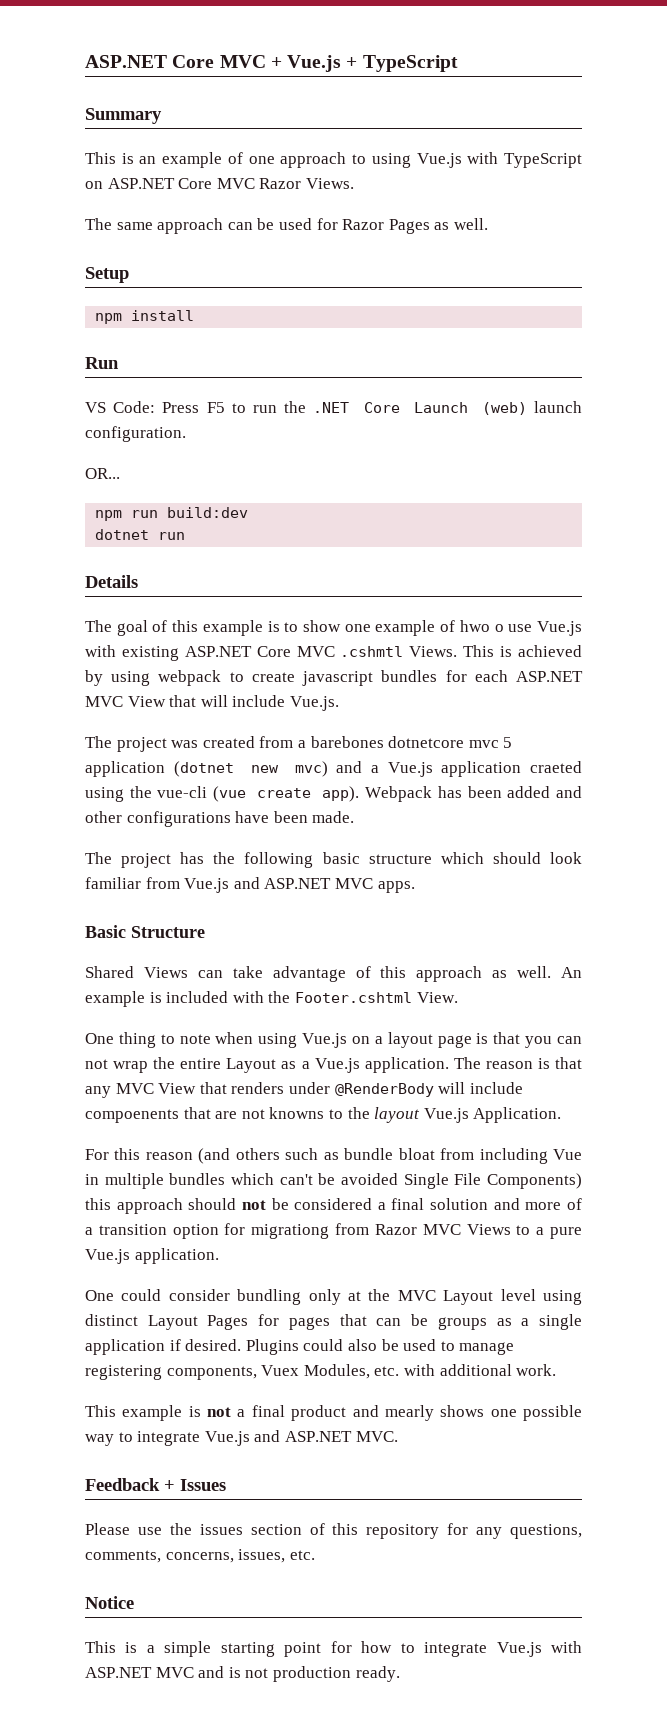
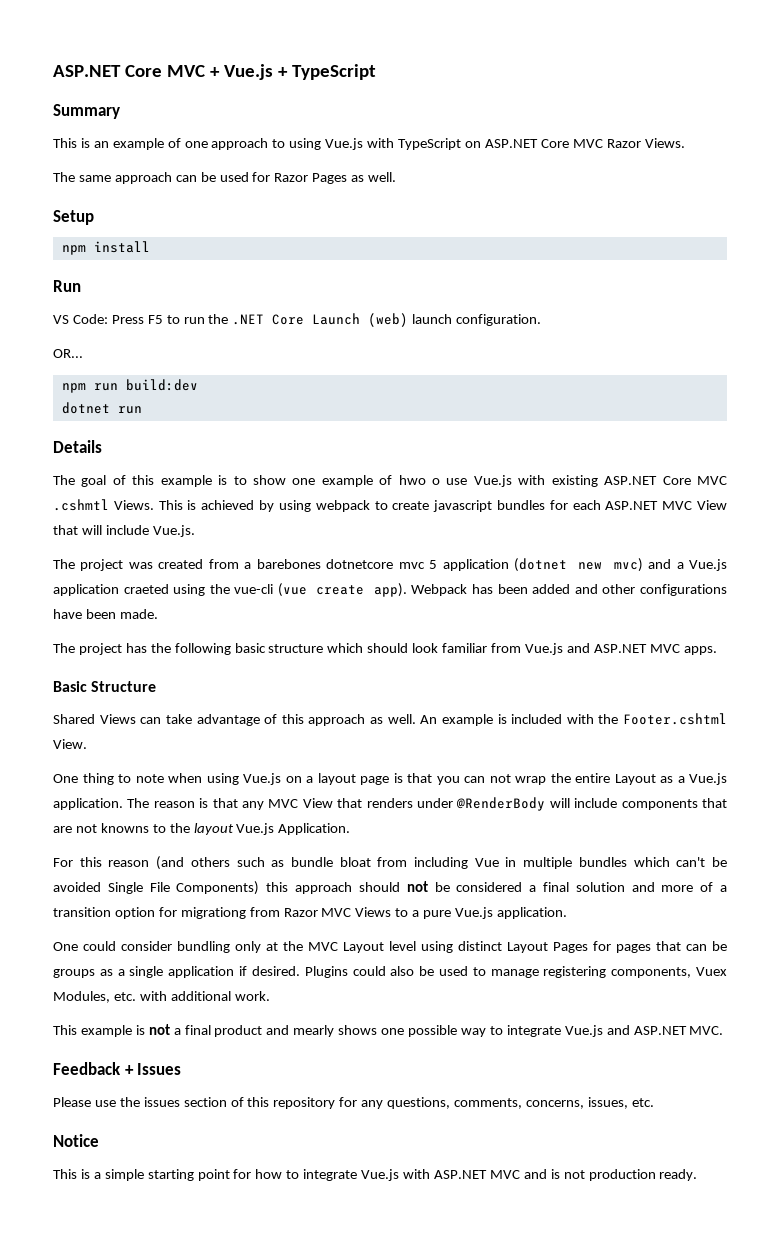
- The reason is that any MVC View that renders under @RenderBody will include compoenents that are not knowns to the layout Vue.js Application.
+ The reason is that any MVC View that renders under @RenderBody will include components that are not knowns to the layout Vue.js Application.

